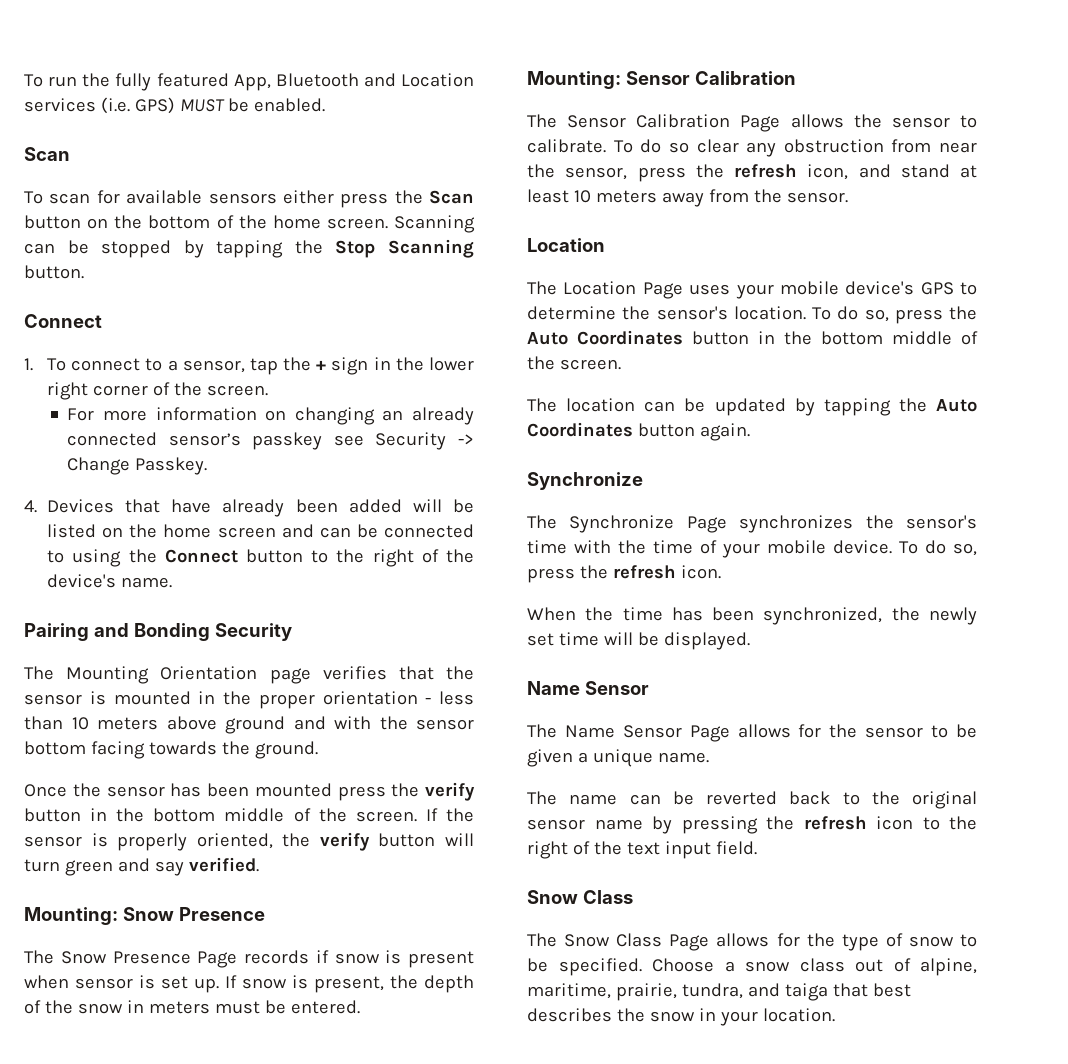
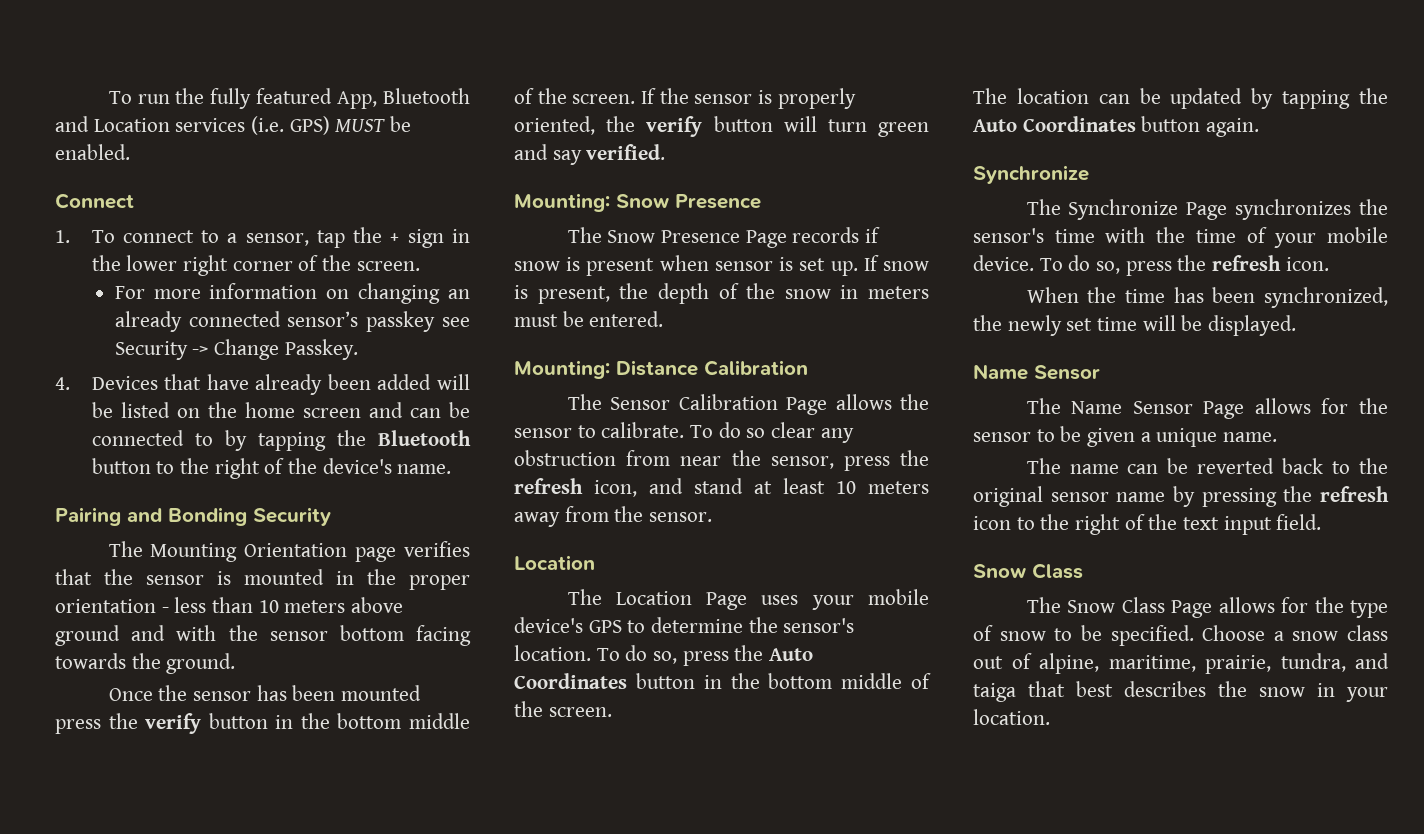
  To run the fully featured App, Bluetooth and Location services (i.e. GPS) MUST be enabled.
- Scan
- To scan for available sensors either press the Scan button on the bottom of the home screen. Scanning can be stopped by tapping the Stop Scanning button.
- 4. Devices that have already been added will be listed on the home screen and can be connected to using the Connect button to the right of the device's name.
+ 4. Devices that have already been added will be listed on the home screen and can be connected to by tapping the Bluetooth button to the right of the device's name.
- Mounting: Sensor Calibration
+ Mounting: Distance Calibration

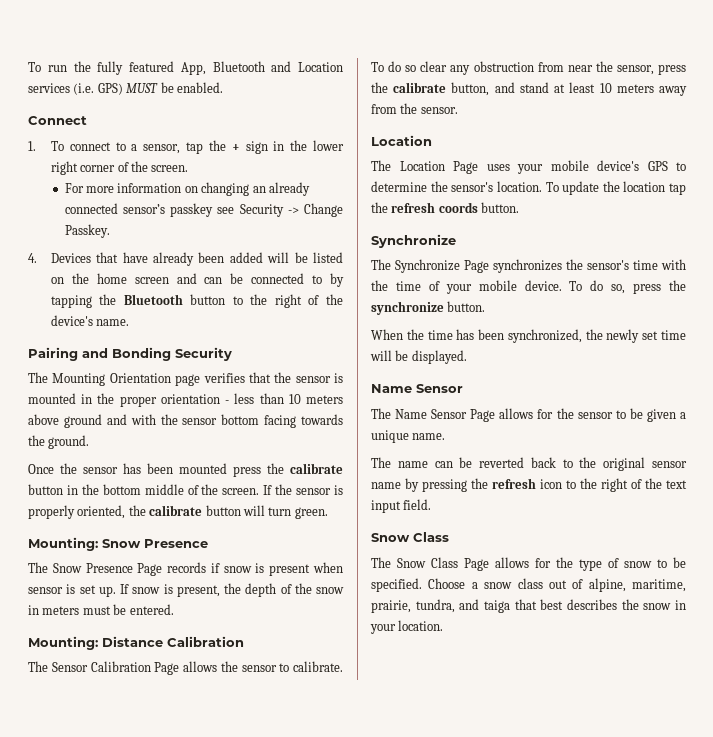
- Once the sensor has been mounted press the verify button in the bottom middle of the screen.
+ Once the sensor has been mounted press the calibrate button in the bottom middle of the screen.
- If the sensor is properly oriented, the verify button will turn green and say verified.
+ If the sensor is properly oriented, the calibrate button will turn green.
- To do so clear any obstruction from near the sensor, press the refresh icon, and stand at least 10 meters away from the sensor.
+ To do so clear any obstruction from near the sensor, press the calibrate button, and stand at least 10 meters away from the sensor.
- To do so, press the Auto Coordinates button in the bottom middle of the screen.
- The location can be updated by tapping the Auto Coordinates button again.
+ To update the location tap the refresh coords button.
- To do so, press the refresh icon.
+ To do so, press the synchronize button.

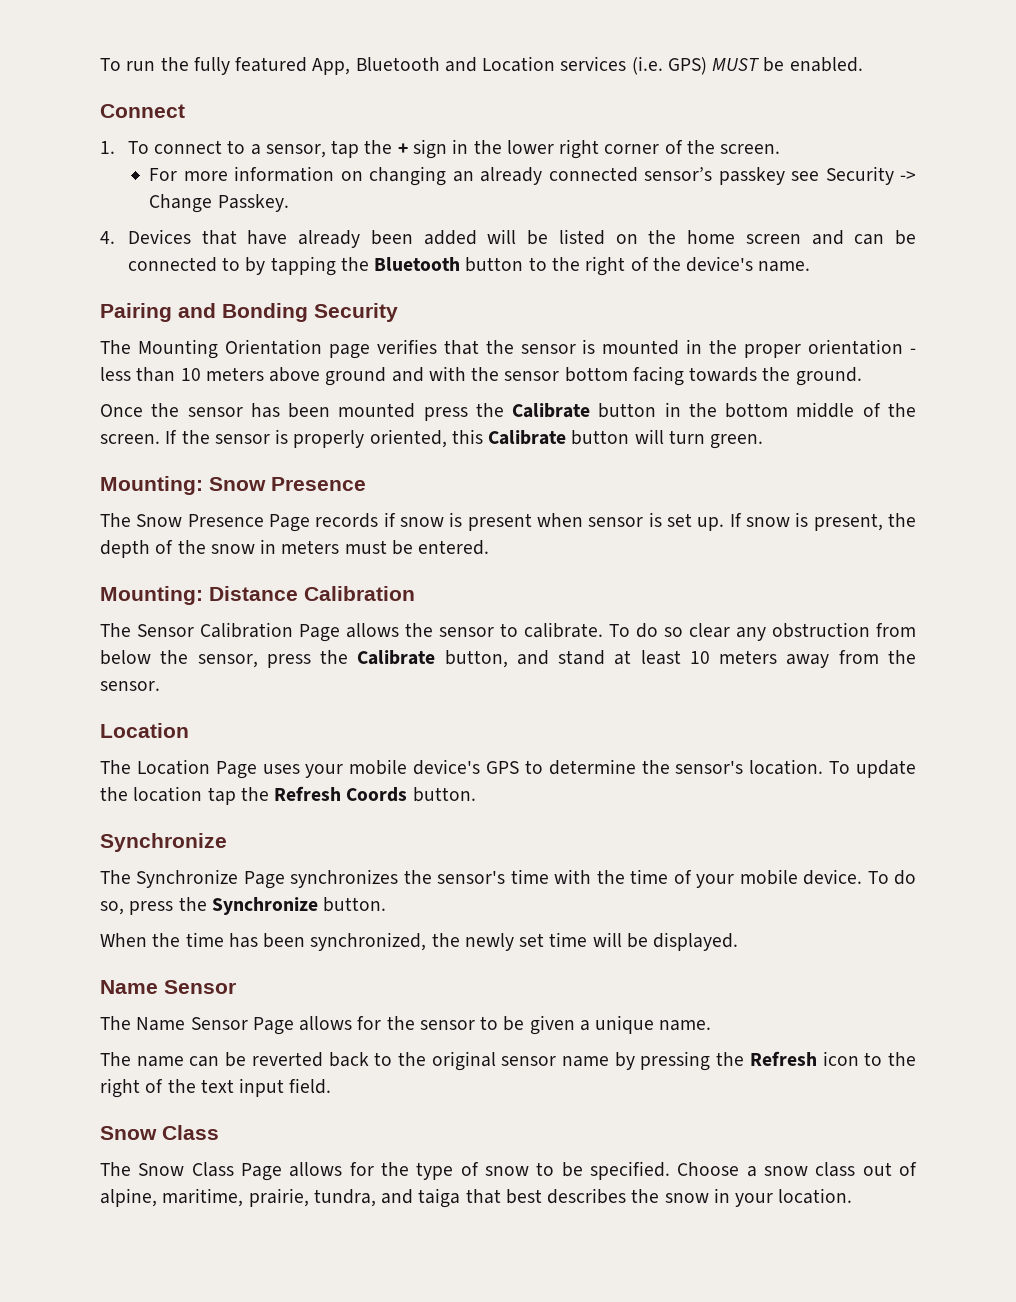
- Once the sensor has been mounted press the calibrate button in the bottom middle of the screen.
+ Once the sensor has been mounted press the Calibrate button in the bottom middle of the screen.
- If the sensor is properly oriented, the calibrate button will turn green.
+ If the sensor is properly oriented, this Calibrate button will turn green.
- To do so clear any obstruction from near the sensor, press the calibrate button, and stand at least 10 meters away from the sensor.
+ To do so clear any obstruction from below the sensor, press the Calibrate button, and stand at least 10 meters away from the sensor.
- To update the location tap the refresh coords button.
+ To update the location tap the Refresh Coords button.
- To do so, press the synchronize button.
+ To do so, press the Synchronize button.
- The name can be reverted back to the original sensor name by pressing the refresh icon to the right of the text input field.
+ The name can be reverted back to the original sensor name by pressing the Refresh icon to the right of the text input field.

